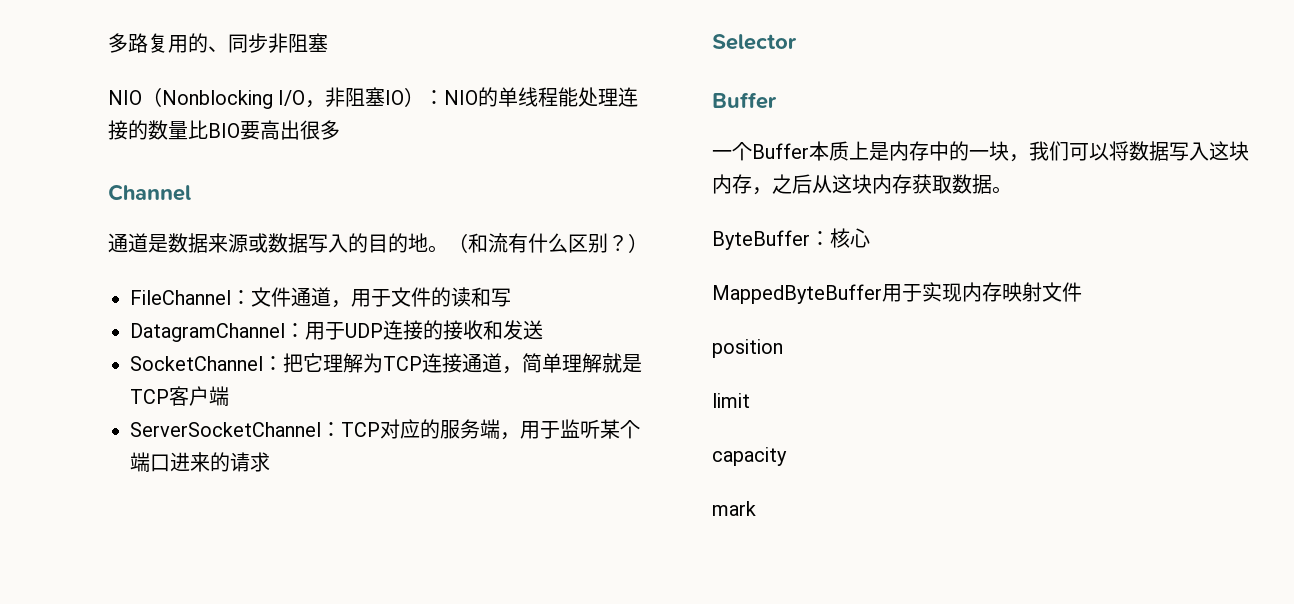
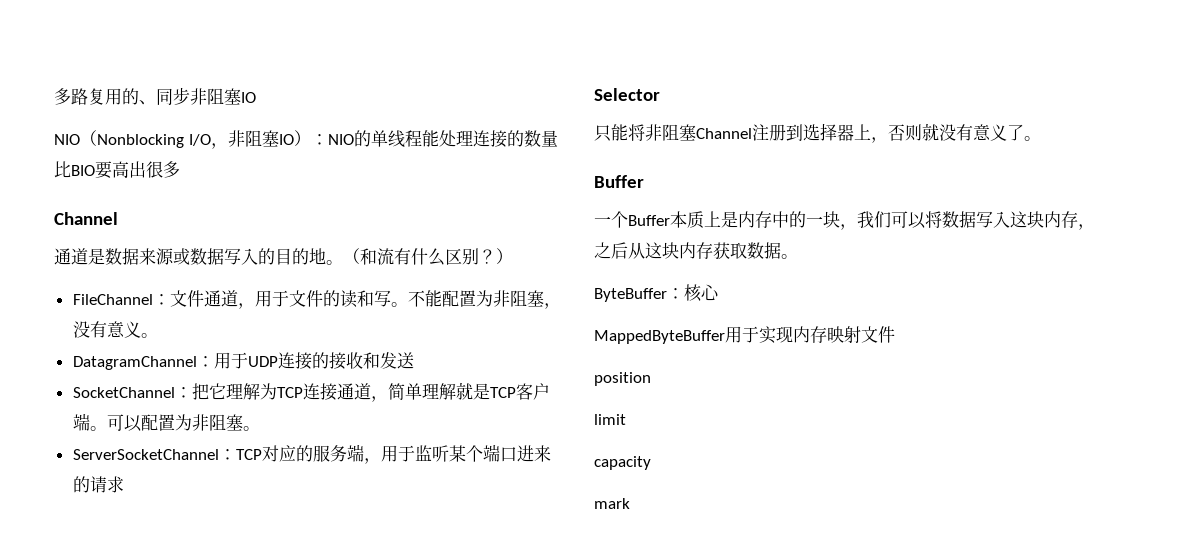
- 多路复用的、同步非阻塞
+ 多路复用的、同步非阻塞IO
- FileChannel：文件通道，用于文件的读和写
+ FileChannel：文件通道，用于文件的读和写。不能配置为非阻塞，没有意义。
- SocketChannel：把它理解为TCP连接通道，简单理解就是TCP客户端
+ SocketChannel：把它理解为TCP连接通道，简单理解就是TCP客户端。可以配置为非阻塞。
+ 只能将非阻塞Channel注册到选择器上，否则就没有意义了。

